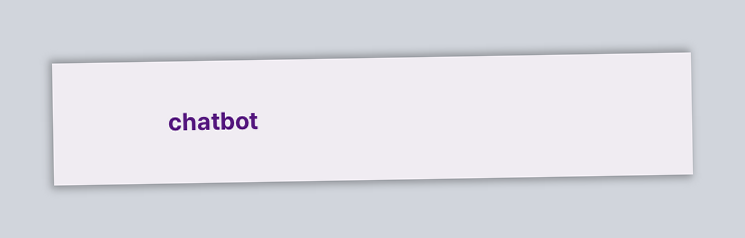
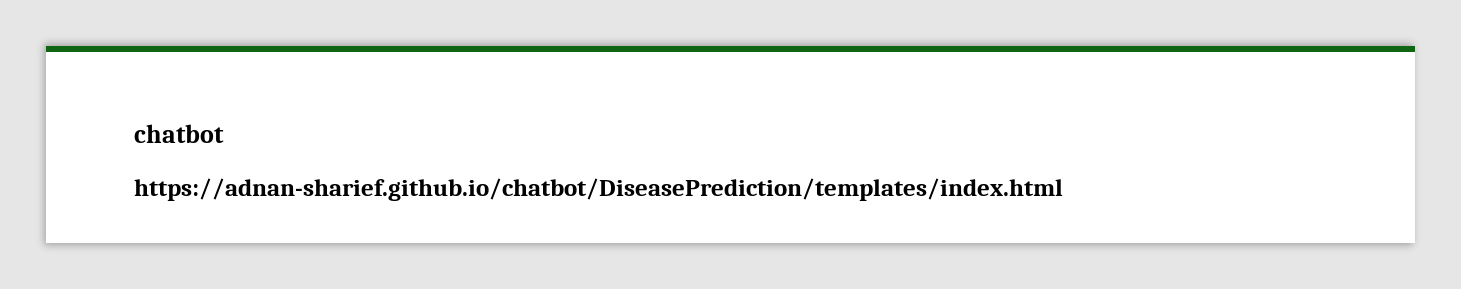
+ https://adnan-sharief.github.io/chatbot/DiseasePrediction/templates/index.html

